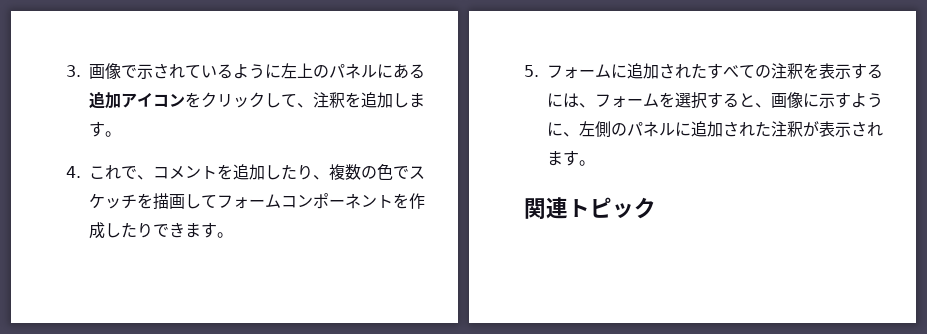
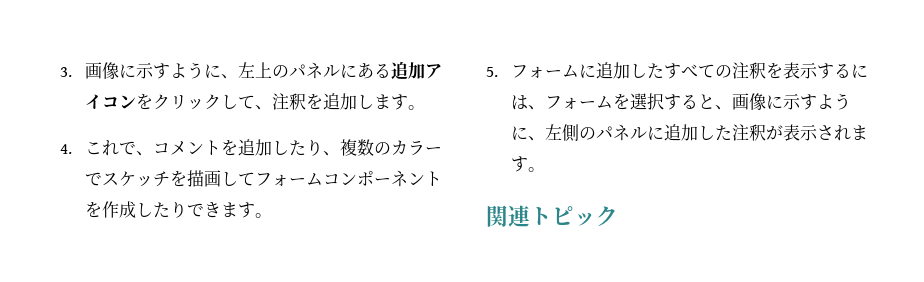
- 3.画像で示されているように左上のパネルにある追加アイコンをクリックして、注釈を追加します。
+ 3.画像に示すように、左上のパネルにある追加アイコンをクリックして、注釈を追加します。
- 4.これで、コメントを追加したり、複数の色でスケッチを描画してフォームコンポーネントを作成したりできます。
+ 4.これで、コメントを追加したり、複数のカラーでスケッチを描画してフォームコンポーネントを作成したりできます。
- 5.フォームに追加されたすべての注釈を表示するには、フォームを選択すると、画像に示すように、左側のパネルに追加された注釈が表示されます。
+ 5.フォームに追加したすべての注釈を表示するには、フォームを選択すると、画像に示すように、左側のパネルに追加した注釈が表示されます。

